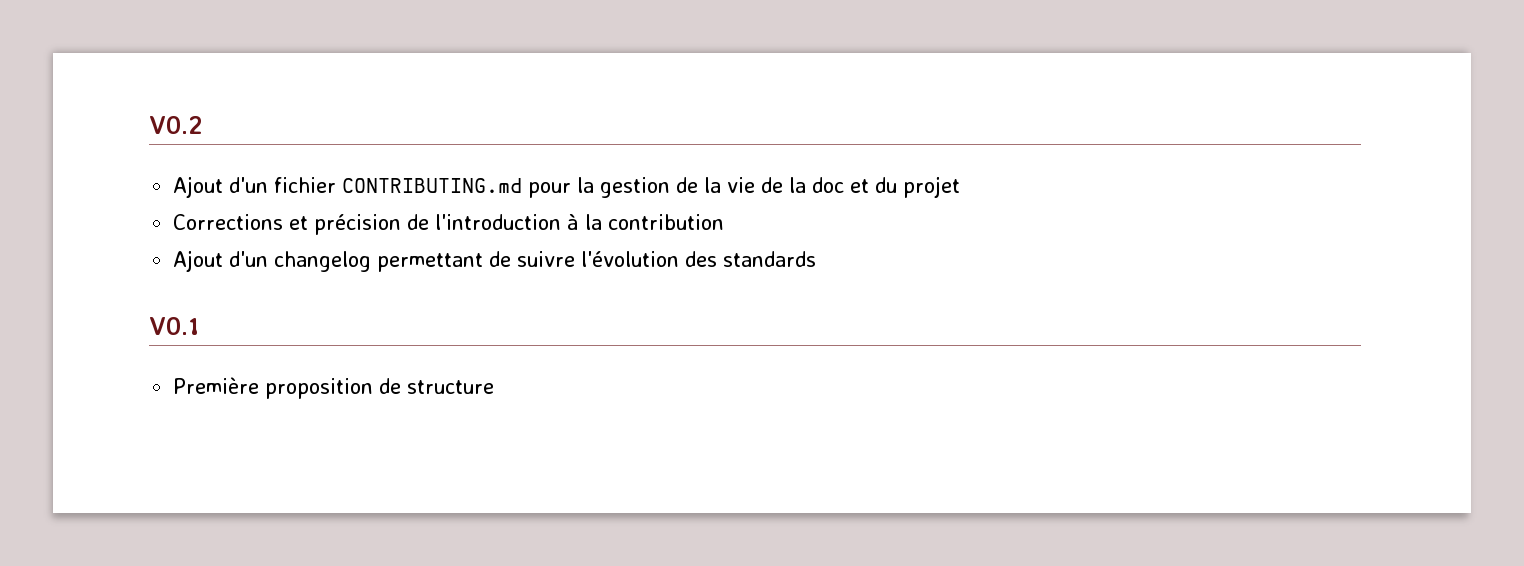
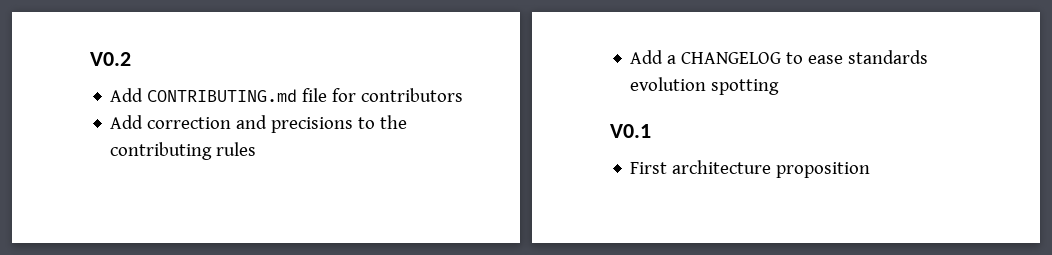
- Ajout d'un fichier CONTRIBUTING.md pour la gestion de la vie de la doc et du projet
- Corrections et précision de l'introduction à la contribution
- Ajout d'un changelog permettant de suivre l'évolution des standards
+ Add CONTRIBUTING.md file for contributors
+ Add correction and precisions to the contributing rules
+ Add a CHANGELOG to ease standards evolution spotting
- Première proposition de structure
+ First architecture proposition

